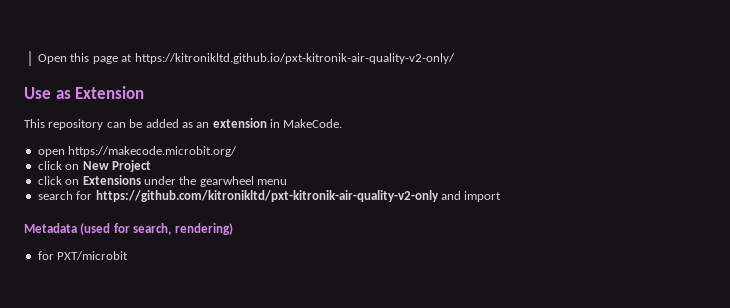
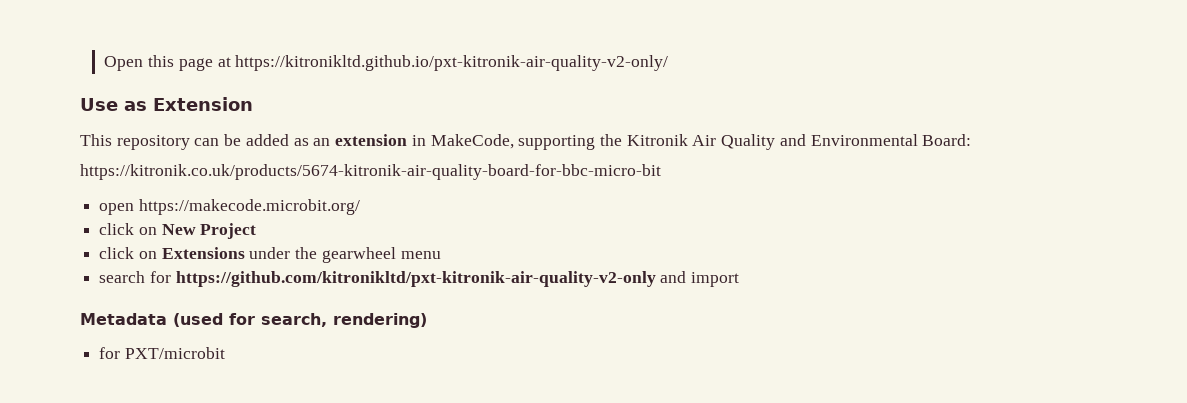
- This repository can be added as an extension in MakeCode.
+ This repository can be added as an extension in MakeCode, supporting the Kitronik Air Quality and Environmental Board:
+ https://kitronik.co.uk/products/5674-kitronik-air-quality-board-for-bbc-micro-bit

